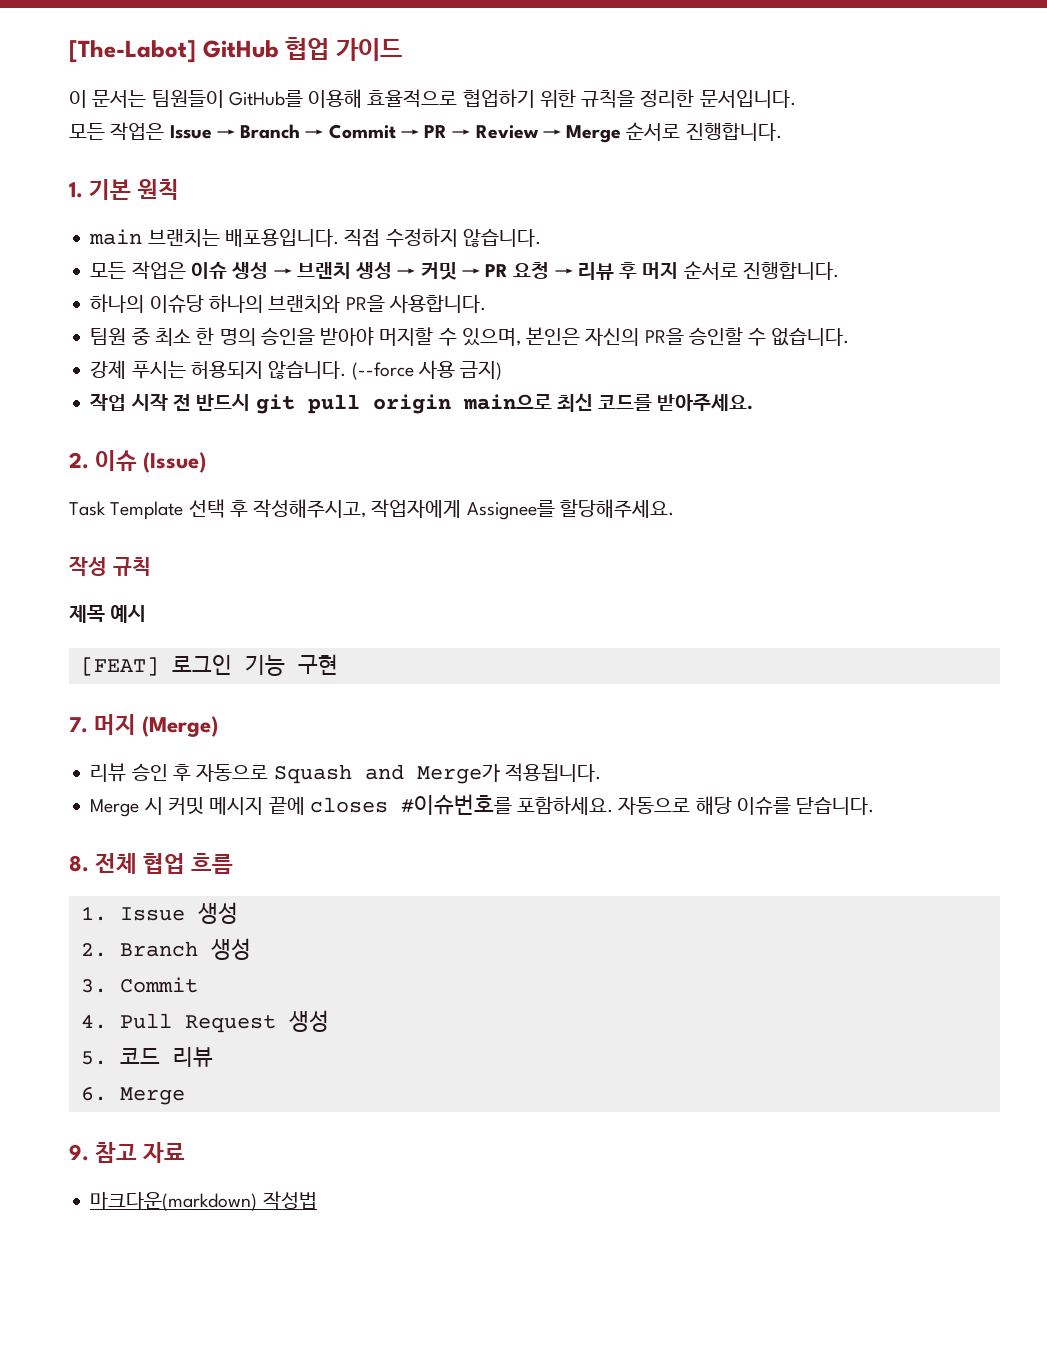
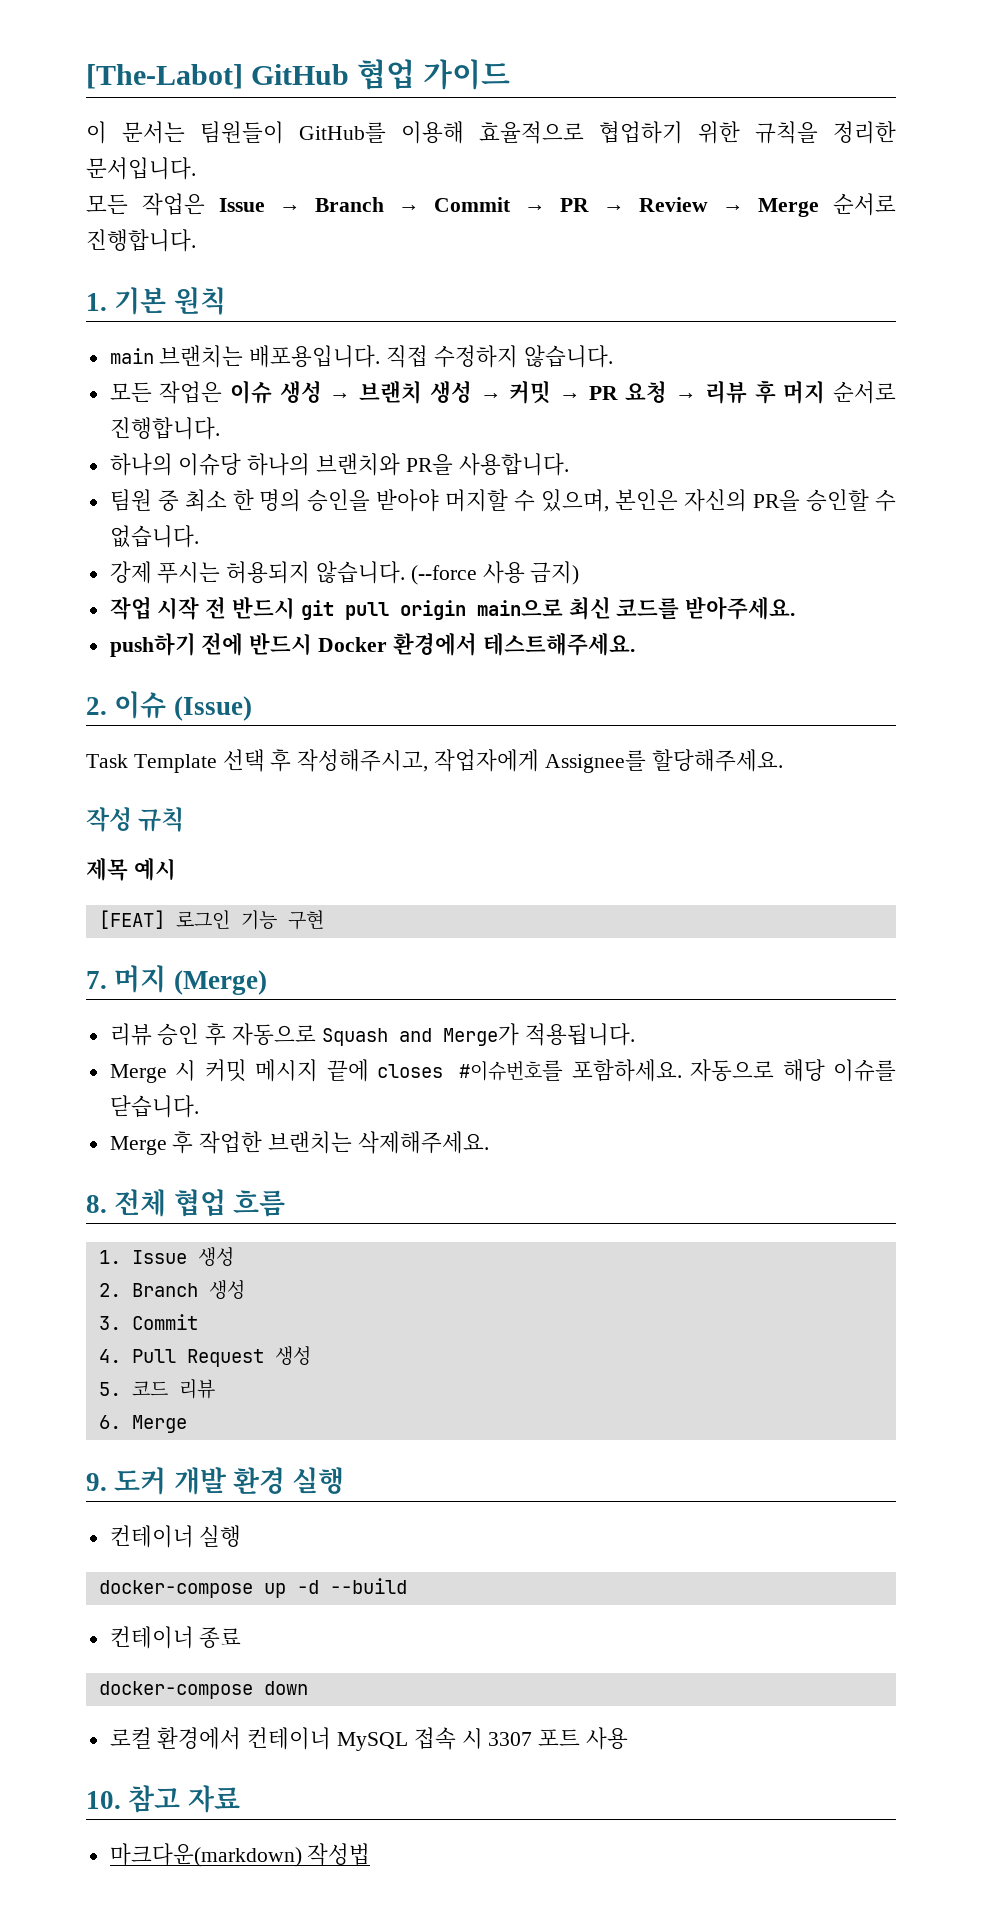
+ push하기 전에 반드시 Docker 환경에서 테스트해주세요.
+ Merge 후 작업한 브랜치는 삭제해주세요.
- 9. 참고 자료
+ 9. 도커 개발 환경 실행
+ 컨테이너 실행
+ docker-compose up -d --build
+ 컨테이너 종료
+ docker-compose down
+ 로컬 환경에서 컨테이너 MySQL 접속 시 3307 포트 사용
+ 10. 참고 자료

